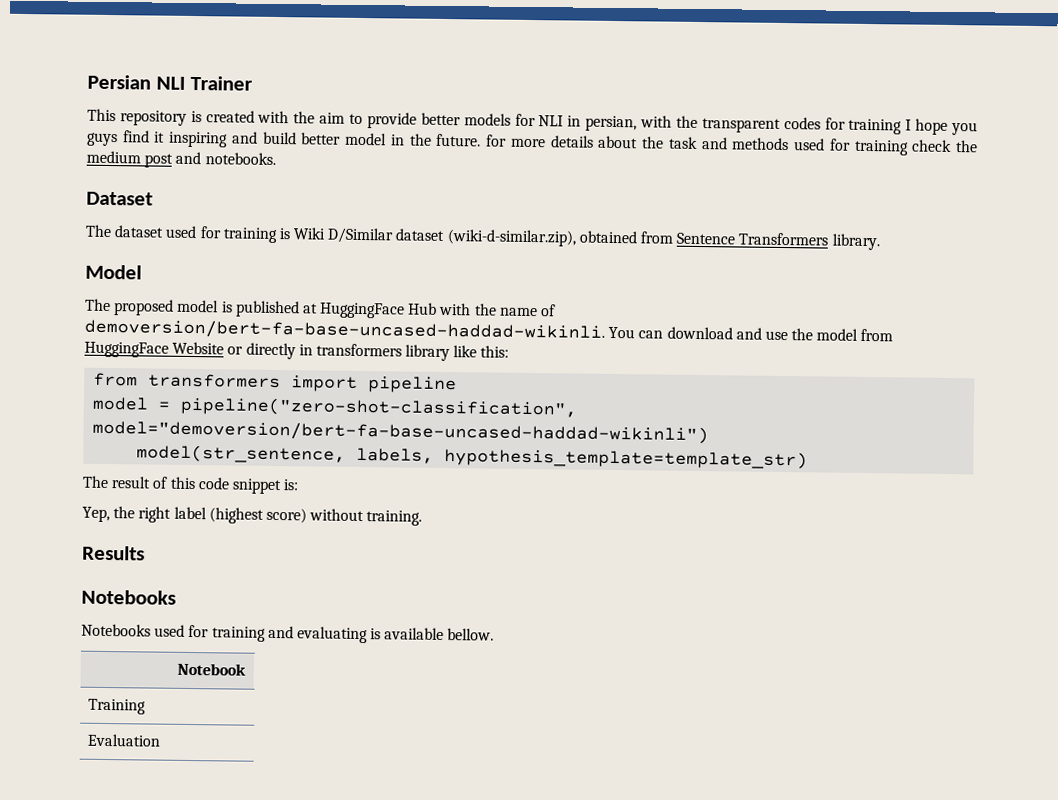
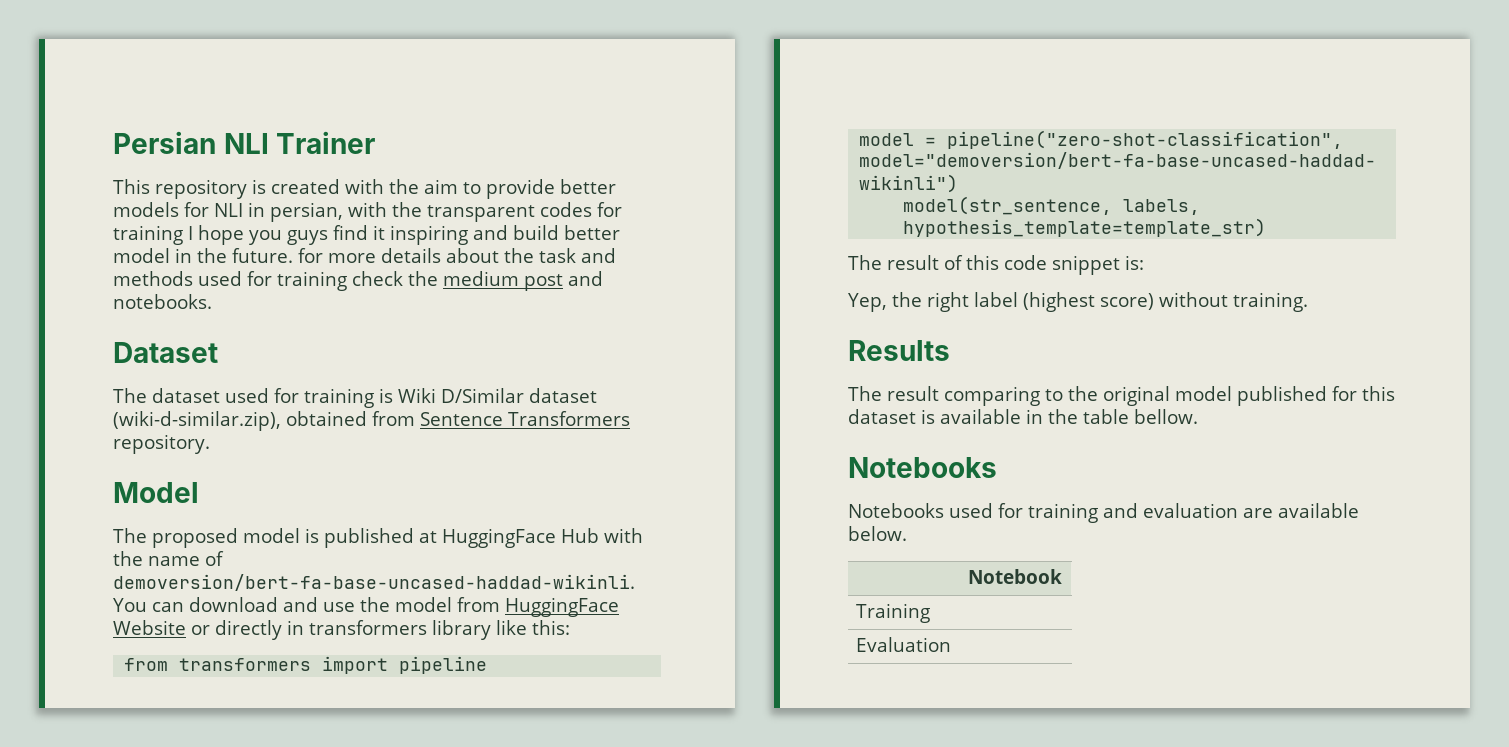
- The dataset used for training is Wiki D/Similar dataset (wiki-d-similar.zip), obtained from Sentence Transformers library.
+ The dataset used for training is Wiki D/Similar dataset (wiki-d-similar.zip), obtained from Sentence Transformers repository.
+ The result comparing to the original model published for this dataset is available in the table bellow.
- Notebooks used for training and evaluating is available bellow.
+ Notebooks used for training and evaluation are available below.

